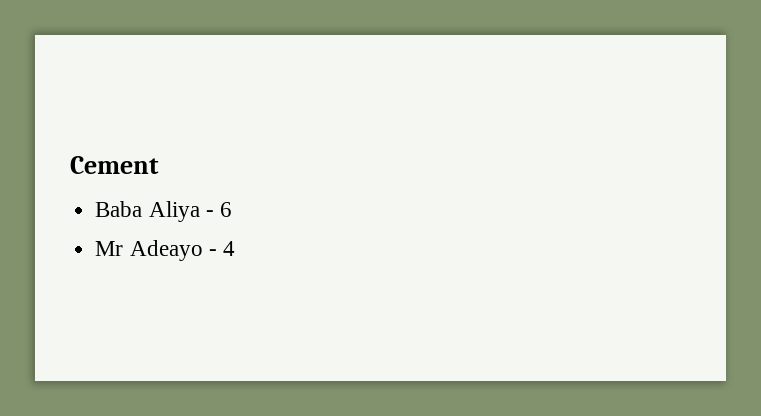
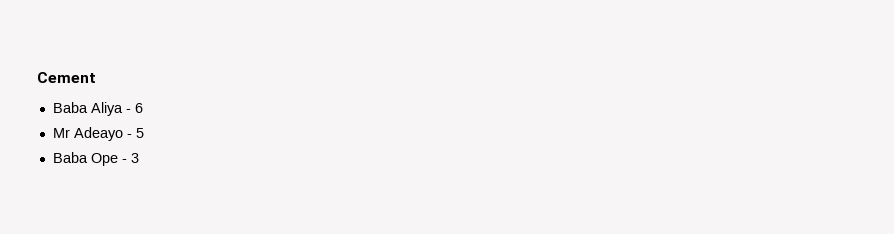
- Mr Adeayo - 4
+ Mr Adeayo - 5
+ Baba Ope - 3

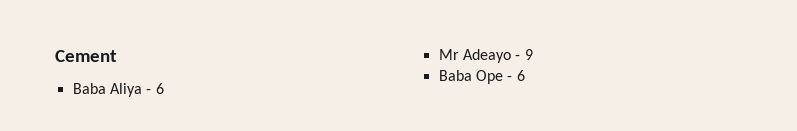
- Mr Adeayo - 5
+ Mr Adeayo - 9
- Baba Ope - 3
+ Baba Ope - 6

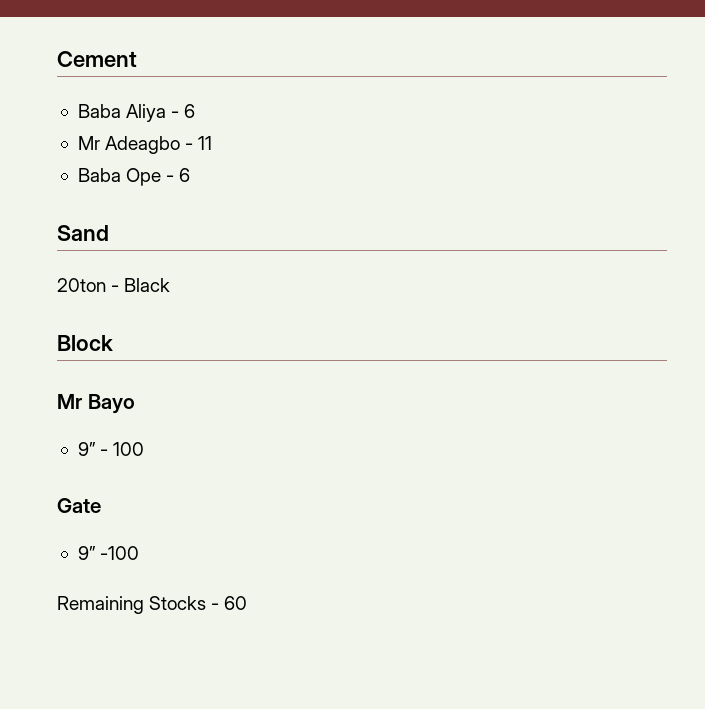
- Mr Adeayo - 9
+ Mr Adeagbo - 11
+ Sand
+ 20ton - Black
+ Block
+ Mr Bayo
+ 9” - 100
+ Gate
+ 9” -100
+ Remaining Stocks - 60

